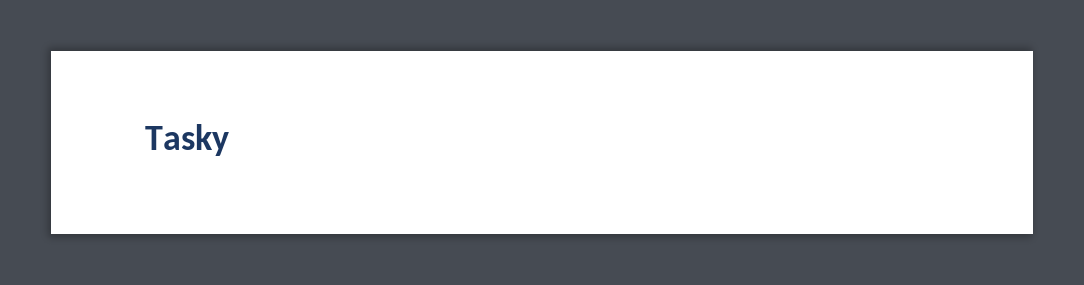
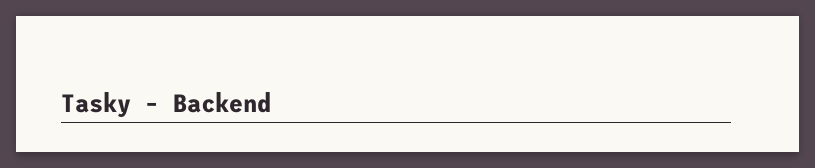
- Tasky
+ Tasky – Backend

